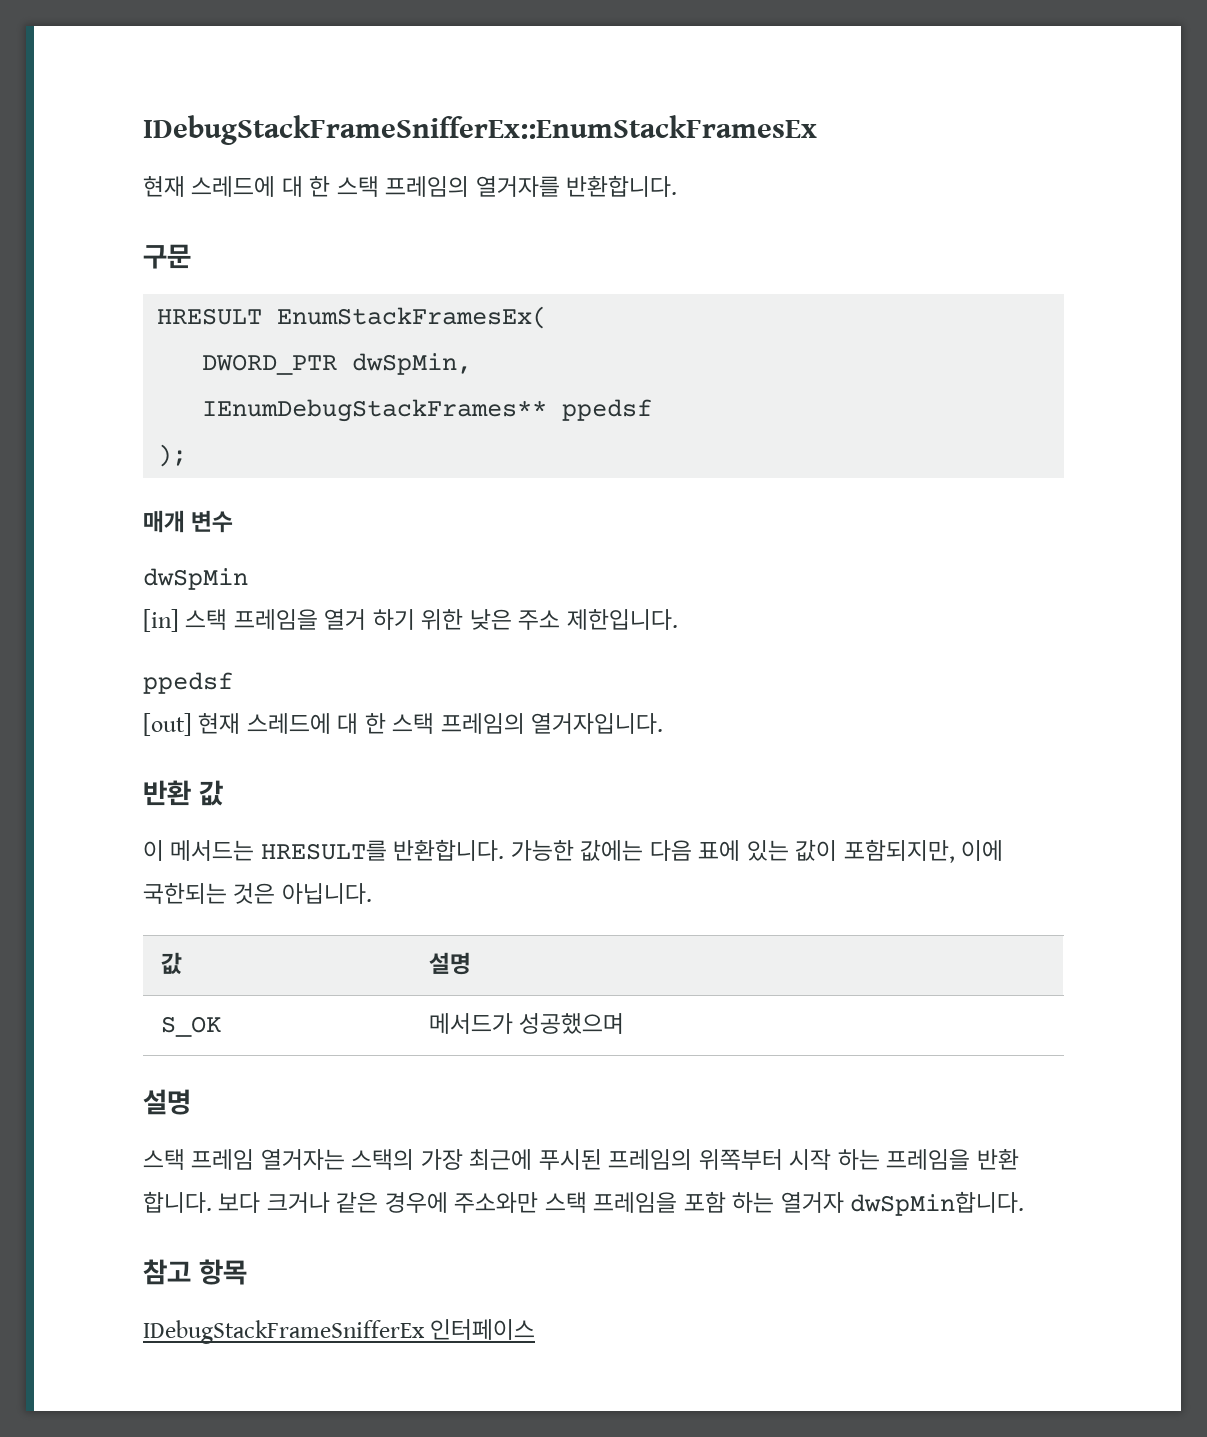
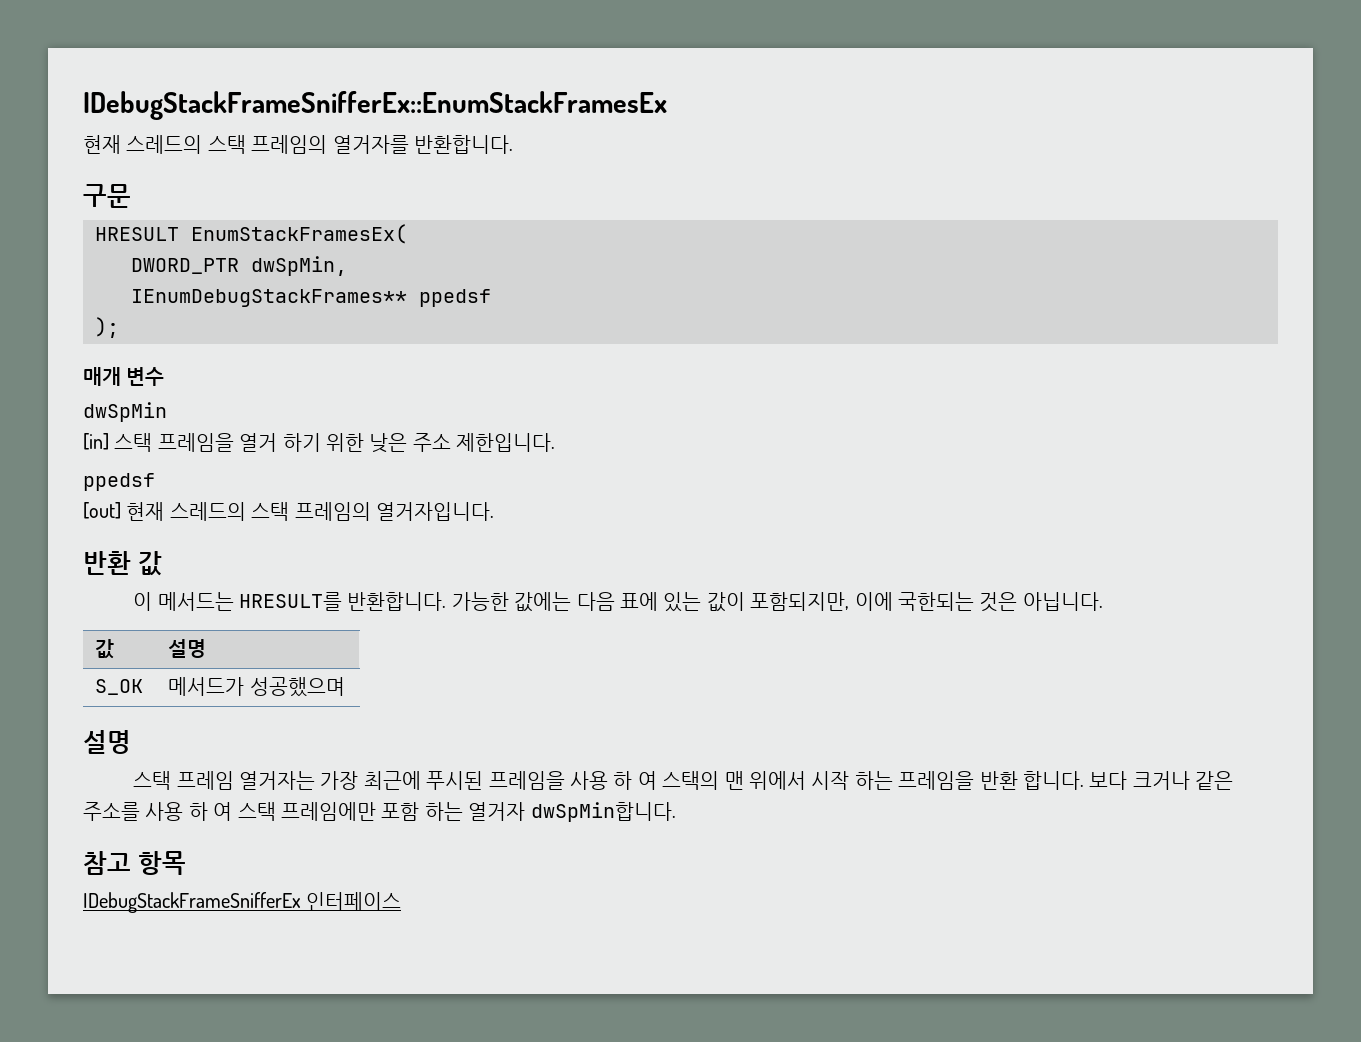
- 현재 스레드에 대 한 스택 프레임의 열거자를 반환합니다.
+ 현재 스레드의 스택 프레임의 열거자를 반환합니다.
- [out] 현재 스레드에 대 한 스택 프레임의 열거자입니다.
+ [out] 현재 스레드의 스택 프레임의 열거자입니다.
- 스택 프레임 열거자는 스택의 가장 최근에 푸시된 프레임의 위쪽부터 시작 하는 프레임을 반환 합니다.
+ 스택 프레임 열거자는 가장 최근에 푸시된 프레임을 사용 하 여 스택의 맨 위에서 시작 하는 프레임을 반환 합니다.
- 보다 크거나 같은 경우에 주소와만 스택 프레임을 포함 하는 열거자 dwSpMin합니다.
+ 보다 크거나 같은 주소를 사용 하 여 스택 프레임에만 포함 하는 열거자 dwSpMin합니다.

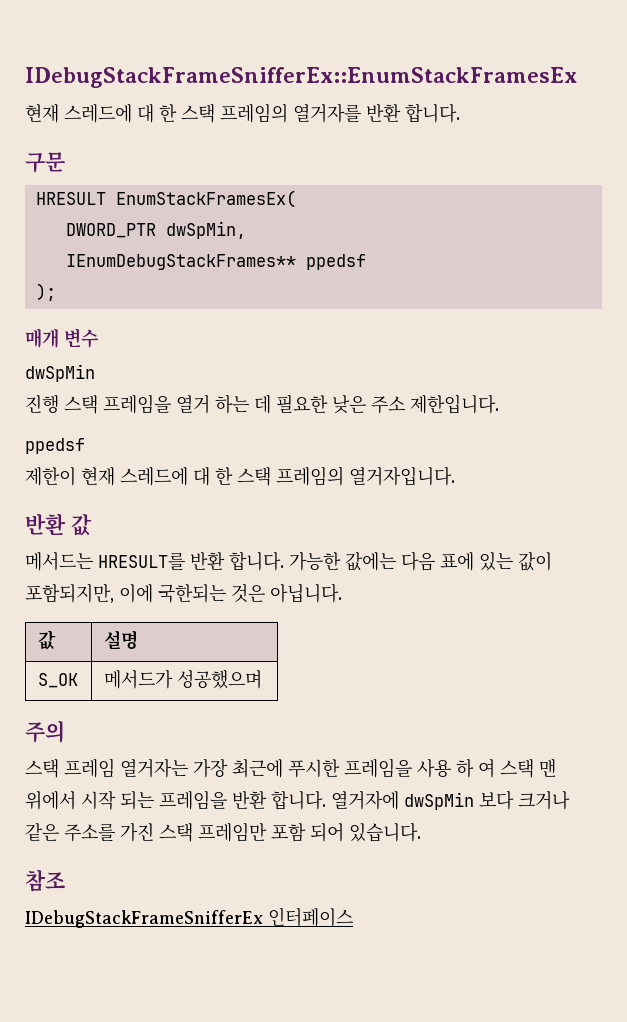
- 현재 스레드의 스택 프레임의 열거자를 반환합니다.
+ 현재 스레드에 대 한 스택 프레임의 열거자를 반환 합니다.
- [in] 스택 프레임을 열거 하기 위한 낮은 주소 제한입니다.
+ 진행 스택 프레임을 열거 하는 데 필요한 낮은 주소 제한입니다.
- [out] 현재 스레드의 스택 프레임의 열거자입니다.
+ 제한이 현재 스레드에 대 한 스택 프레임의 열거자입니다.
- 이 메서드는 HRESULT를 반환합니다.
+ 메서드는 HRESULT를 반환 합니다.
  S_OK | 메서드가 성공했으며
- 설명
+ 주의
- 스택 프레임 열거자는 가장 최근에 푸시된 프레임을 사용 하 여 스택의 맨 위에서 시작 하는 프레임을 반환 합니다.
+ 스택 프레임 열거자는 가장 최근에 푸시한 프레임을 사용 하 여 스택 맨 위에서 시작 되는 프레임을 반환 합니다.
- 보다 크거나 같은 주소를 사용 하 여 스택 프레임에만 포함 하는 열거자 dwSpMin합니다.
- 참고 항목
+ 열거자에 dwSpMin 보다 크거나 같은 주소를 가진 스택 프레임만 포함 되어 있습니다.
+ 참조

